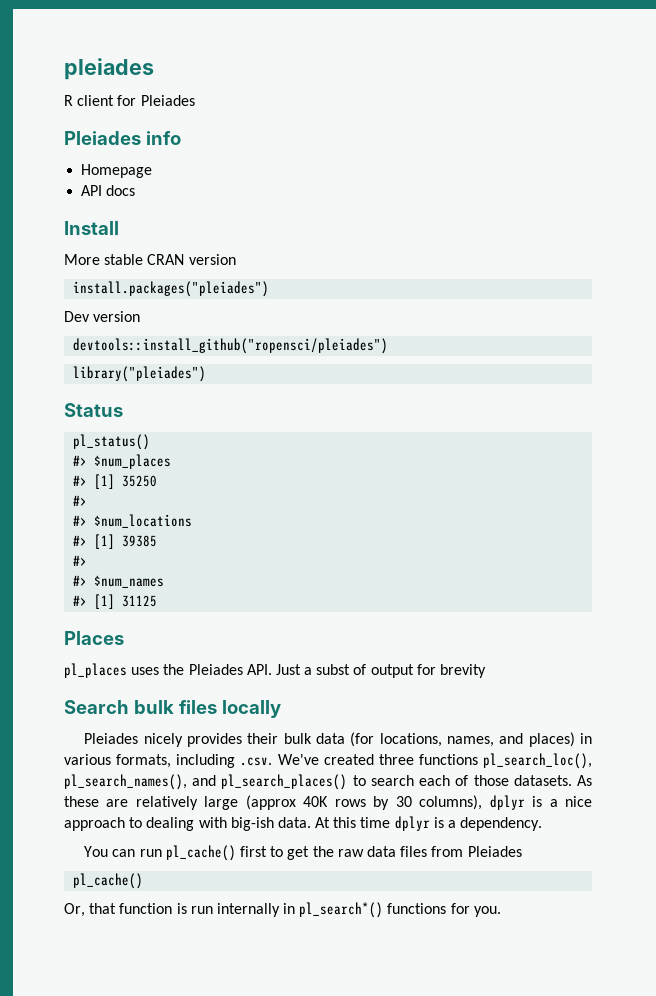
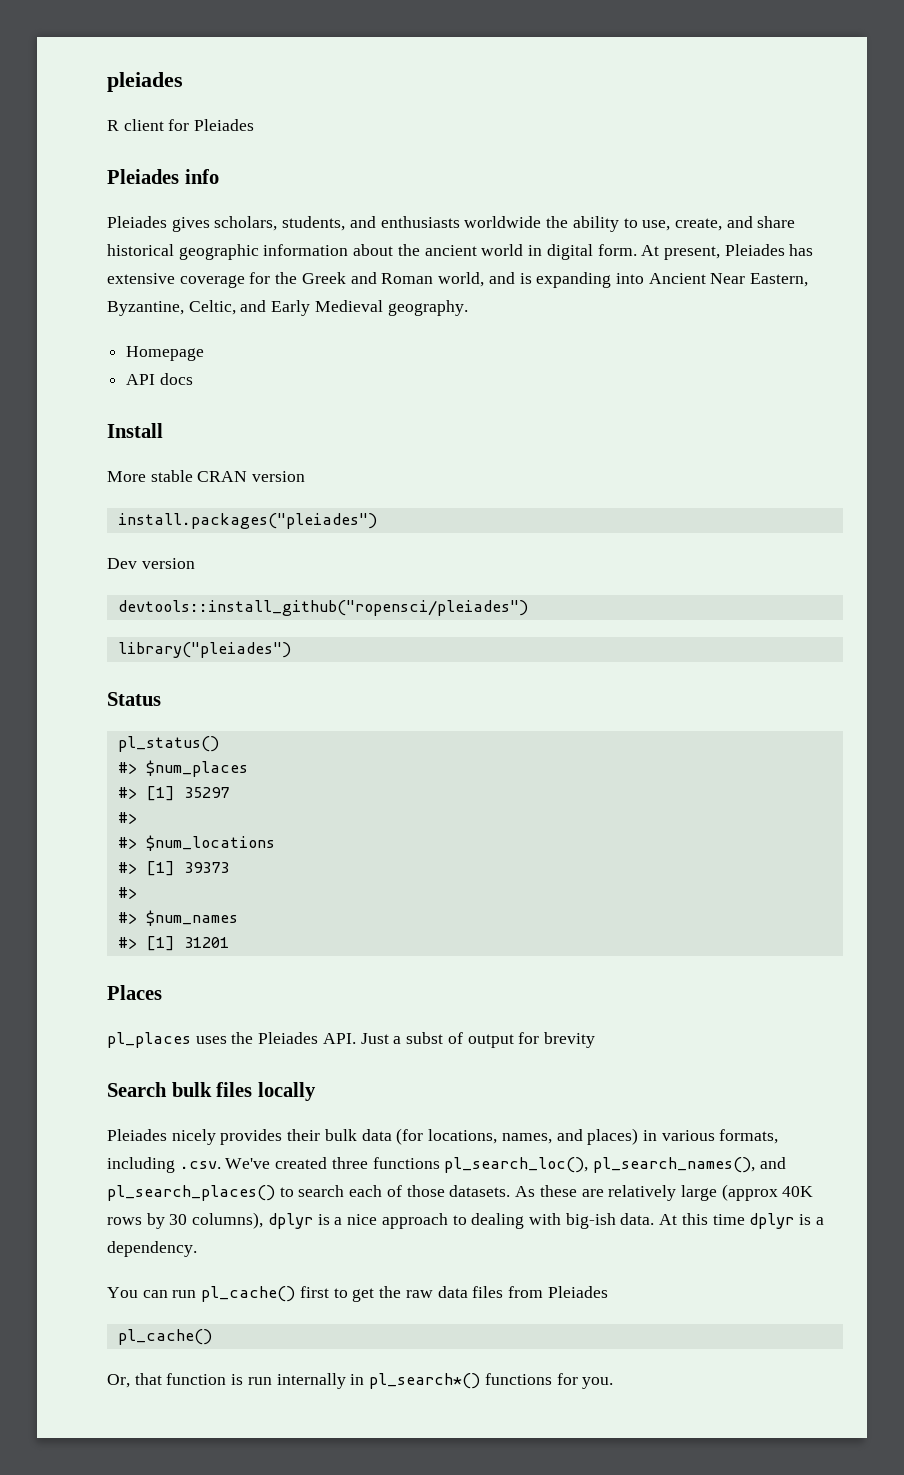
+ Pleiades gives scholars, students, and enthusiasts worldwide the ability to use, create, and share historical geographic information about the ancient world in digital form. At present, Pleiades has extensive coverage for the Greek and Roman world, and is expanding into Ancient Near Eastern, Byzantine, Celtic, and Early Medieval geography.
- #> [1] 35250
+ #> [1] 35297
- #> [1] 39385
+ #> [1] 39373
- #> [1] 31125
+ #> [1] 31201

